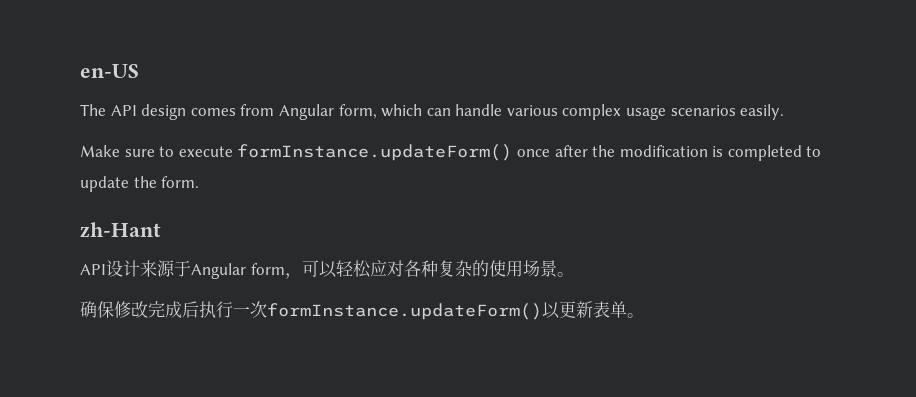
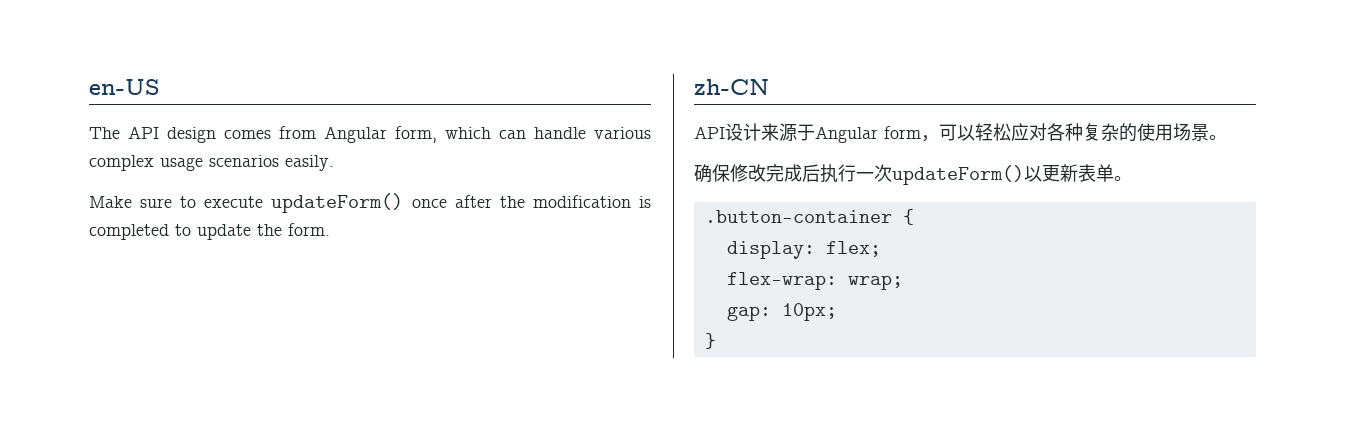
- Make sure to execute formInstance.updateForm() once after the modification is completed to update the form.
+ Make sure to execute updateForm() once after the modification is completed to update the form.
- zh-Hant
+ zh-CN
- 确保修改完成后执行一次formInstance.updateForm()以更新表单。
+ 确保修改完成后执行一次updateForm()以更新表单。
+ .button-container {
+ display: flex;
+ flex-wrap: wrap;
+ gap: 10px;
+ }

